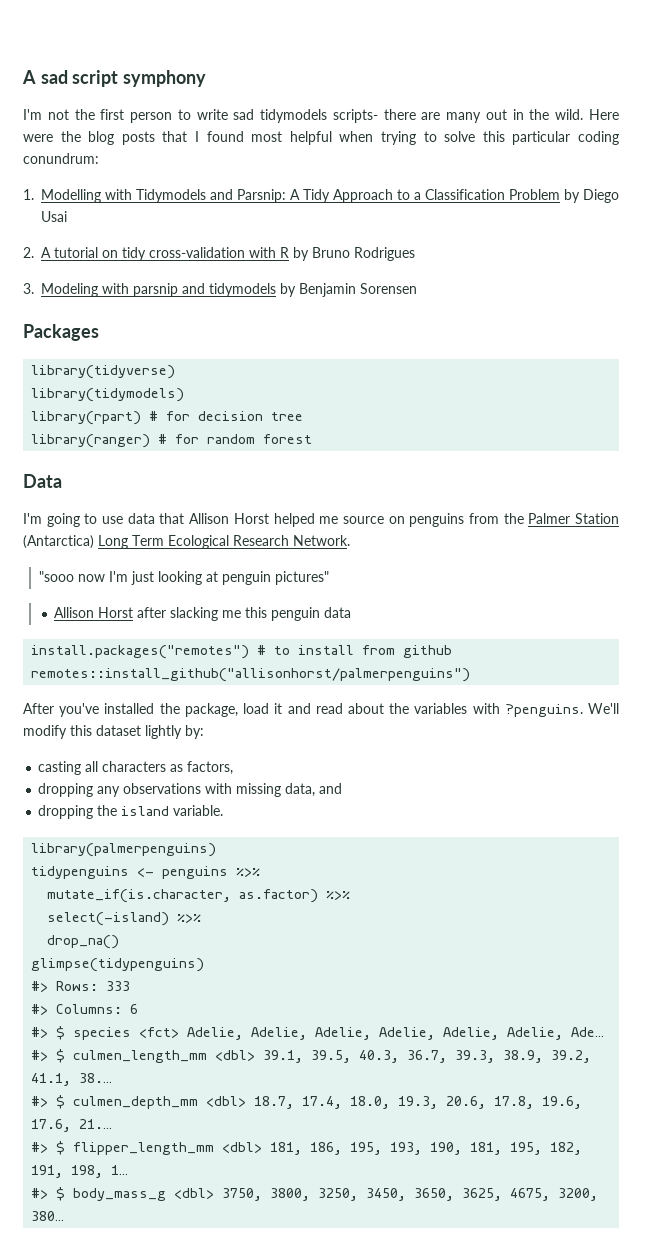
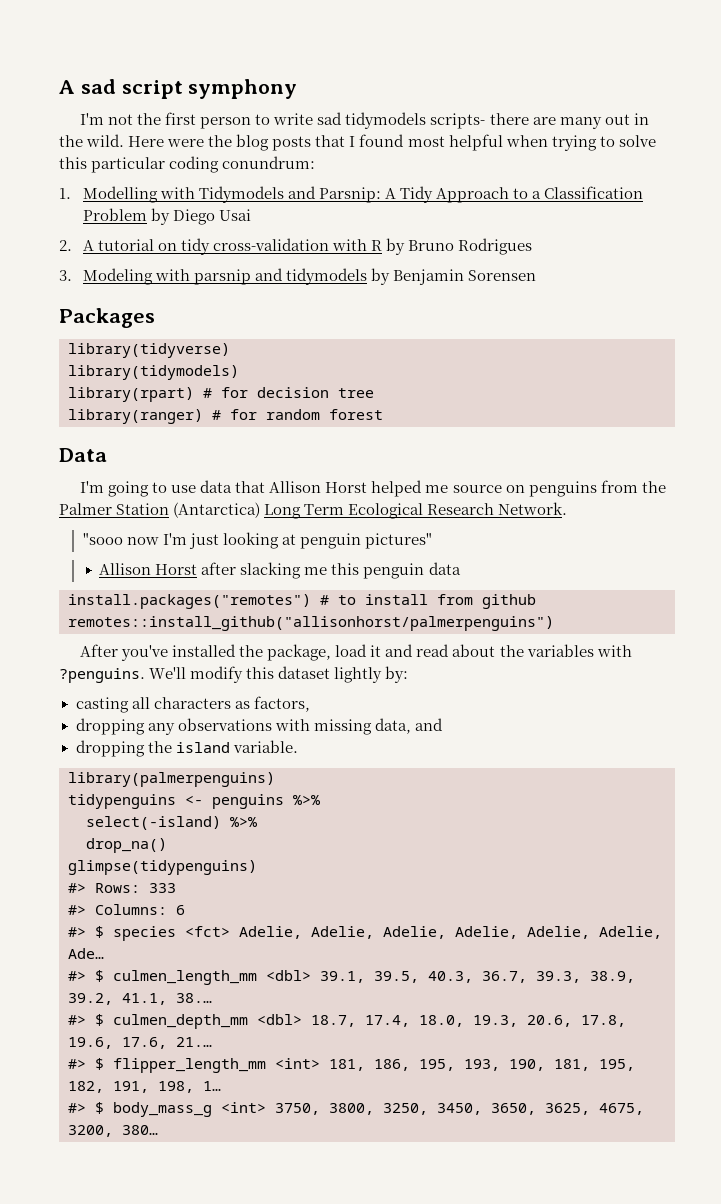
- mutate_if(is.character, as.factor) %>%
- #> $ flipper_length_mm <dbl> 181, 186, 195, 193, 190, 181, 195, 182, 191, 198, 1…
+ #> $ flipper_length_mm <int> 181, 186, 195, 193, 190, 181, 195, 182, 191, 198, 1…
- #> $ body_mass_g <dbl> 3750, 3800, 3250, 3450, 3650, 3625, 4675, 3200, 380…
+ #> $ body_mass_g <int> 3750, 3800, 3250, 3450, 3650, 3625, 4675, 3200, 380…

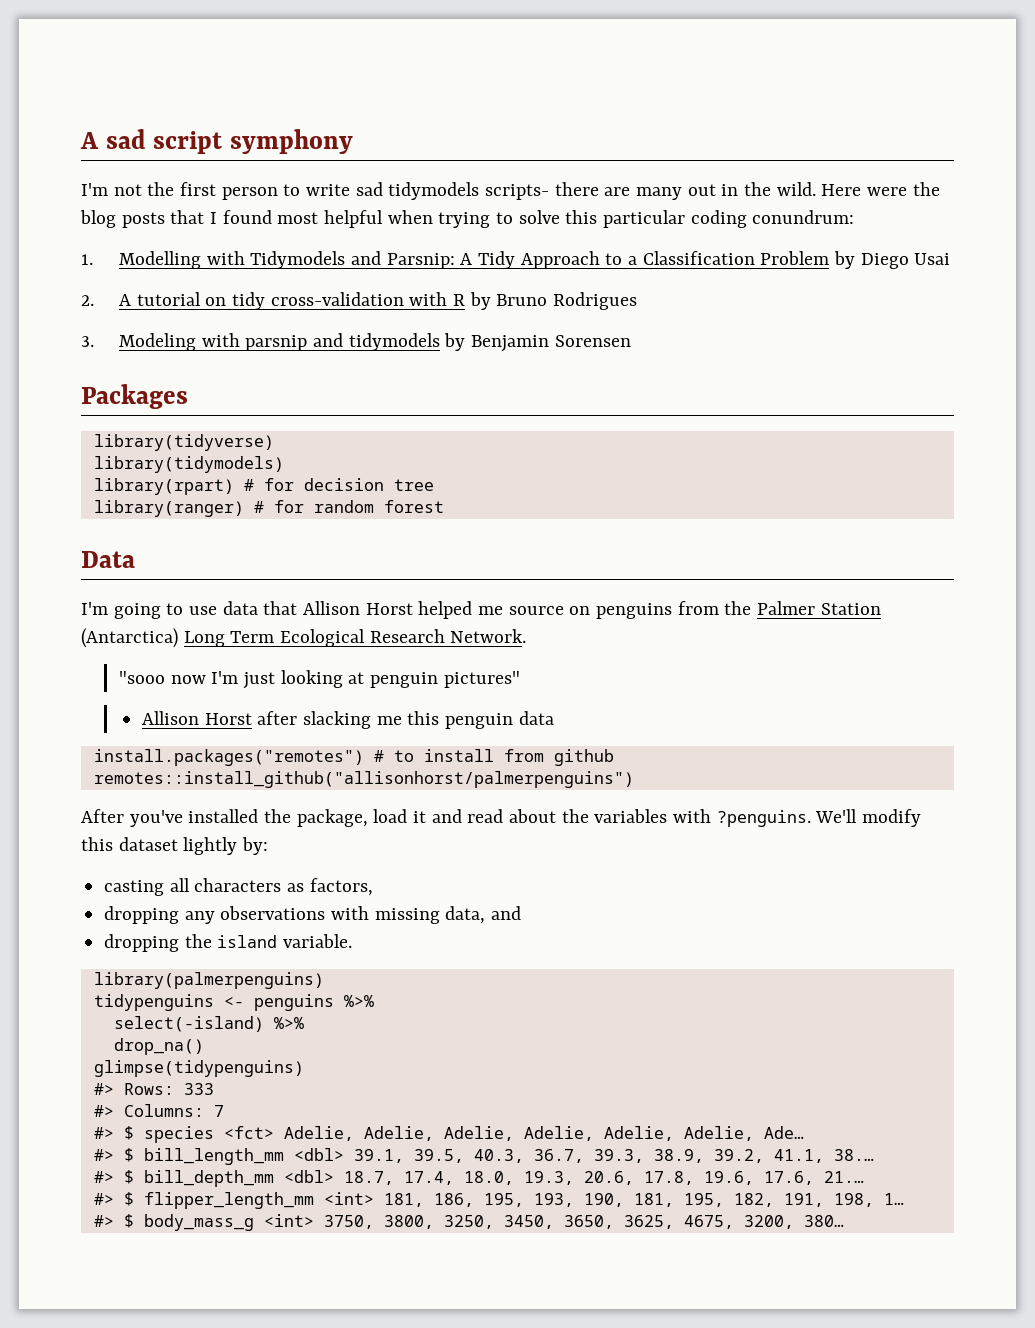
- #> Columns: 6
+ #> Columns: 7
- #> $ culmen_length_mm <dbl> 39.1, 39.5, 40.3, 36.7, 39.3, 38.9, 39.2, 41.1, 38.…
+ #> $ bill_length_mm <dbl> 39.1, 39.5, 40.3, 36.7, 39.3, 38.9, 39.2, 41.1, 38.…
- #> $ culmen_depth_mm <dbl> 18.7, 17.4, 18.0, 19.3, 20.6, 17.8, 19.6, 17.6, 21.…
+ #> $ bill_depth_mm <dbl> 18.7, 17.4, 18.0, 19.3, 20.6, 17.8, 19.6, 17.6, 21.…

